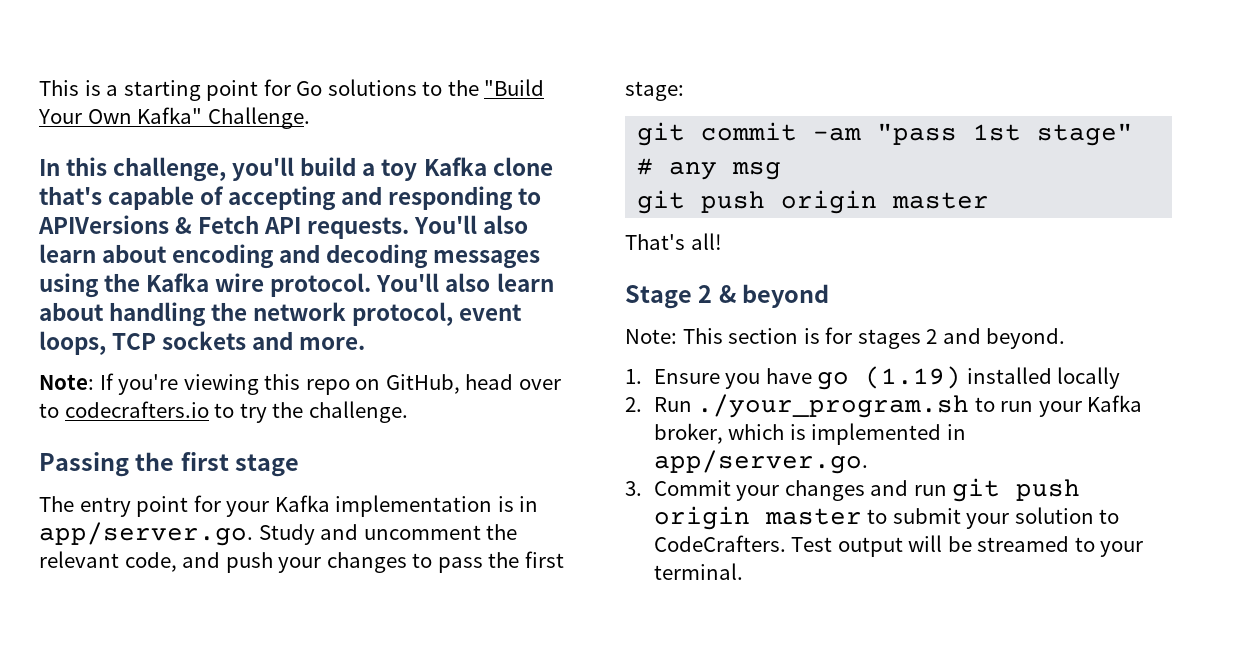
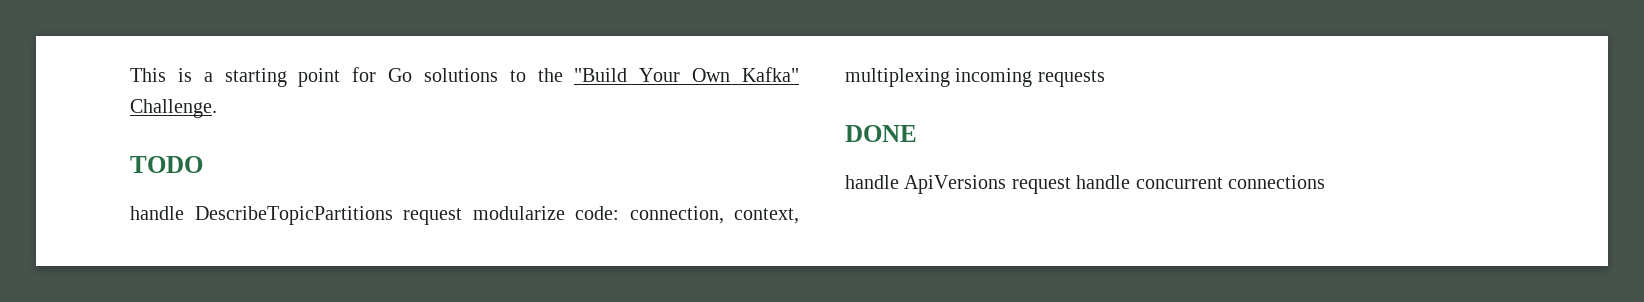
- In this challenge, you'll build a toy Kafka clone that's capable of accepting and responding to APIVersions & Fetch API requests. You'll also learn about encoding and decoding messages using the Kafka wire protocol. You'll also learn about handling the network protocol, event loops, TCP sockets and more.
- Note: If you're viewing this repo on GitHub, head over to codecrafters.io to try the challenge.
- Passing the first stage
- The entry point for your Kafka implementation is in app/server.go. Study and uncomment the relevant code, and push your changes to pass the first stage:
- git commit -am "pass 1st stage" # any msg
- git push origin master
- That's all!
- Stage 2 & beyond
- Note: This section is for stages 2 and beyond.
- 1. Ensure you have go (1.19) installed locally
- 2. Run ./your_program.sh to run your Kafka broker, which is implemented in app/server.go.
- 3. Commit your changes and run git push origin master to submit your solution to CodeCrafters. Test output will be streamed to your terminal.
+ TODO
+ handle DescribeTopicPartitions request modularize code: connection, context, multiplexing incoming requests
+ DONE
+ handle ApiVersions request handle concurrent connections

